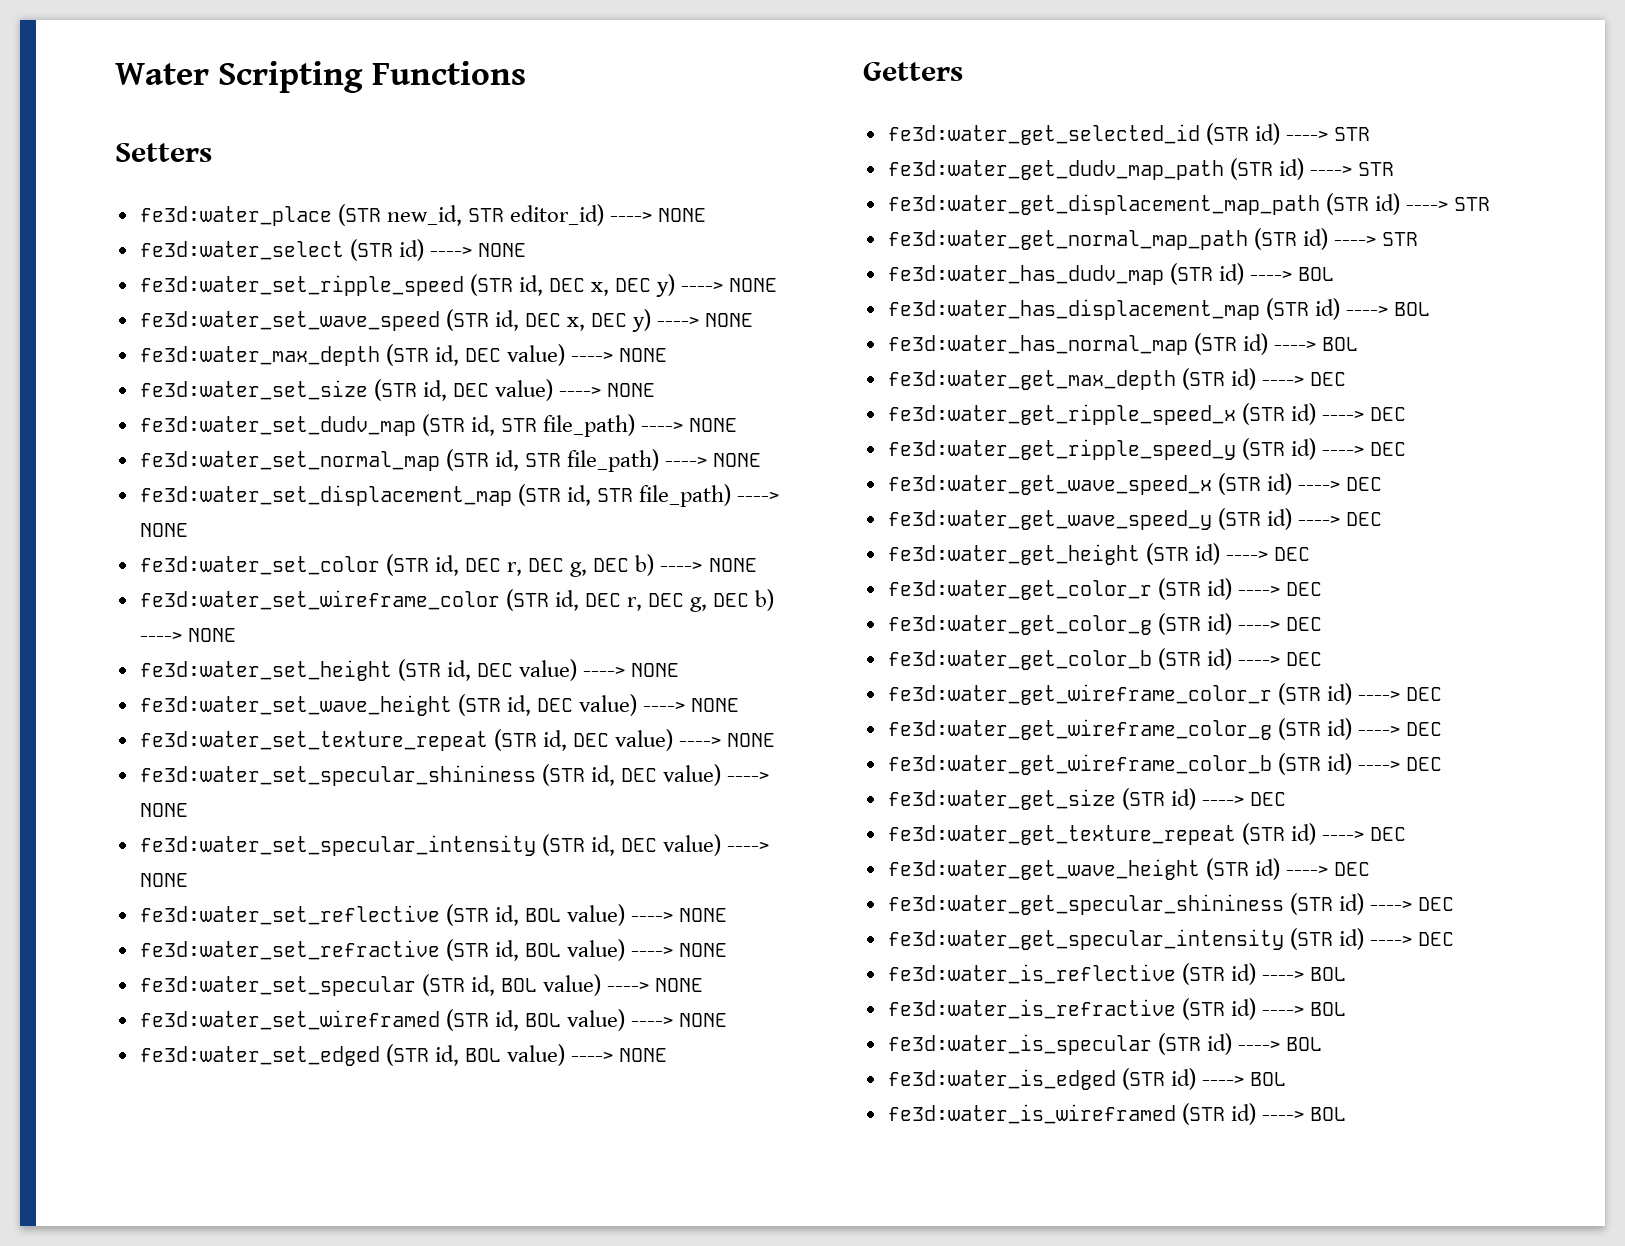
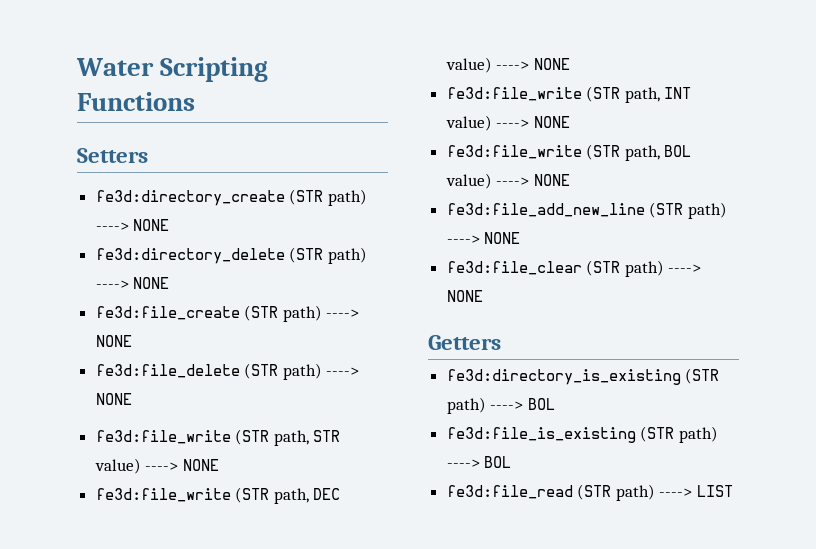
- fe3d:water_place (STR new_id, STR editor_id) ----> NONE
- fe3d:water_select (STR id) ----> NONE
- fe3d:water_set_ripple_speed (STR id, DEC x, DEC y) ----> NONE
- fe3d:water_set_wave_speed (STR id, DEC x, DEC y) ----> NONE
- fe3d:water_max_depth (STR id, DEC value) ----> NONE
- fe3d:water_set_size (STR id, DEC value) ----> NONE
- fe3d:water_set_dudv_map (STR id, STR file_path) ----> NONE
- fe3d:water_set_normal_map (STR id, STR file_path) ----> NONE
- fe3d:water_set_displacement_map (STR id, STR file_path) ----> NONE
- fe3d:water_set_color (STR id, DEC r, DEC g, DEC b) ----> NONE
- fe3d:water_set_wireframe_color (STR id, DEC r, DEC g, DEC b) ----> NONE
- fe3d:water_set_height (STR id, DEC value) ----> NONE
- fe3d:water_set_wave_height (STR id, DEC value) ----> NONE
- fe3d:water_set_texture_repeat (STR id, DEC value) ----> NONE
- fe3d:water_set_specular_shininess (STR id, DEC value) ----> NONE
- fe3d:water_set_specular_intensity (STR id, DEC value) ----> NONE
- fe3d:water_set_reflective (STR id, BOL value) ----> NONE
- fe3d:water_set_refractive (STR id, BOL value) ----> NONE
- fe3d:water_set_specular (STR id, BOL value) ----> NONE
- fe3d:water_set_wireframed (STR id, BOL value) ----> NONE
- fe3d:water_set_edged (STR id, BOL value) ----> NONE
+ fe3d:directory_create (STR path) ----> NONE
+ fe3d:directory_delete (STR path) ----> NONE
+ fe3d:file_create (STR path) ----> NONE
+ fe3d:file_delete (STR path) ----> NONE
+ fe3d:file_write (STR path, STR value) ----> NONE
+ fe3d:file_write (STR path, DEC value) ----> NONE
+ fe3d:file_write (STR path, INT value) ----> NONE
+ fe3d:file_write (STR path, BOL value) ----> NONE
+ fe3d:file_add_new_line (STR path) ----> NONE
+ fe3d:file_clear (STR path) ----> NONE
  Getters
- fe3d:water_get_selected_id (STR id) ----> STR
- fe3d:water_get_dudv_map_path (STR id) ----> STR
- fe3d:water_get_displacement_map_path (STR id) ----> STR
- fe3d:water_get_normal_map_path (STR id) ----> STR
- fe3d:water_has_dudv_map (STR id) ----> BOL
- fe3d:water_has_displacement_map (STR id) ----> BOL
- fe3d:water_has_normal_map (STR id) ----> BOL
- fe3d:water_get_max_depth (STR id) ----> DEC
- fe3d:water_get_ripple_speed_x (STR id) ----> DEC
- fe3d:water_get_ripple_speed_y (STR id) ----> DEC
- fe3d:water_get_wave_speed_x (STR id) ----> DEC
- fe3d:water_get_wave_speed_y (STR id) ----> DEC
- fe3d:water_get_height (STR id) ----> DEC
- fe3d:water_get_color_r (STR id) ----> DEC
- fe3d:water_get_color_g (STR id) ----> DEC
- fe3d:water_get_color_b (STR id) ----> DEC
- fe3d:water_get_wireframe_color_r (STR id) ----> DEC
- fe3d:water_get_wireframe_color_g (STR id) ----> DEC
- fe3d:water_get_wireframe_color_b (STR id) ----> DEC
- fe3d:water_get_size (STR id) ----> DEC
- fe3d:water_get_texture_repeat (STR id) ----> DEC
- fe3d:water_get_wave_height (STR id) ----> DEC
- fe3d:water_get_specular_shininess (STR id) ----> DEC
- fe3d:water_get_specular_intensity (STR id) ----> DEC
- fe3d:water_is_reflective (STR id) ----> BOL
- fe3d:water_is_refractive (STR id) ----> BOL
- fe3d:water_is_specular (STR id) ----> BOL
- fe3d:water_is_edged (STR id) ----> BOL
- fe3d:water_is_wireframed (STR id) ----> BOL
+ fe3d:directory_is_existing (STR path) ----> BOL
+ fe3d:file_is_existing (STR path) ----> BOL
+ fe3d:file_read (STR path) ----> LIST

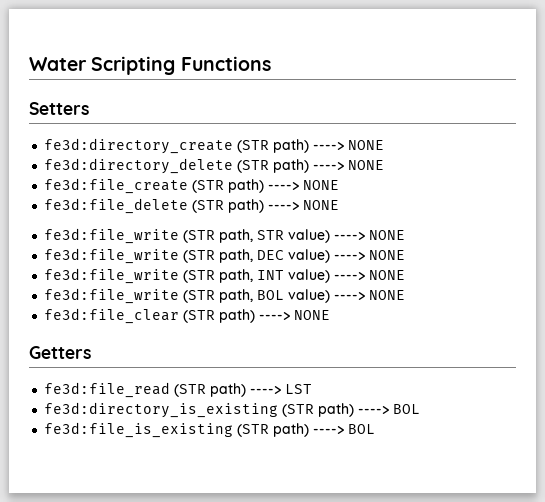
- fe3d:file_add_new_line (STR path) ----> NONE
+ fe3d:file_read (STR path) ----> LST
- fe3d:file_read (STR path) ----> LIST

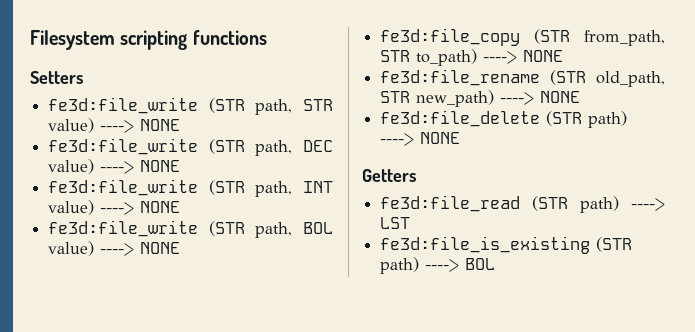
- Water Scripting Functions
+ Filesystem scripting functions
  Setters
- fe3d:directory_create (STR path) ----> NONE
- fe3d:directory_delete (STR path) ----> NONE
- fe3d:file_create (STR path) ----> NONE
- fe3d:file_delete (STR path) ----> NONE
- fe3d:file_clear (STR path) ----> NONE
+ fe3d:file_copy (STR from_path, STR to_path) ----> NONE
+ fe3d:file_rename (STR old_path, STR new_path) ----> NONE
+ fe3d:file_delete (STR path) ----> NONE
- fe3d:directory_is_existing (STR path) ----> BOL

